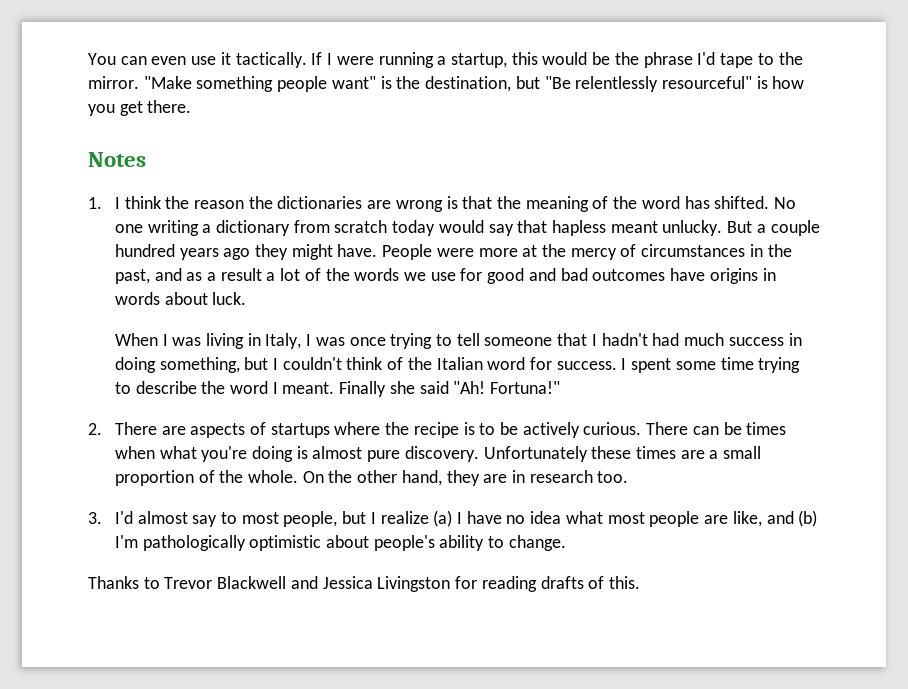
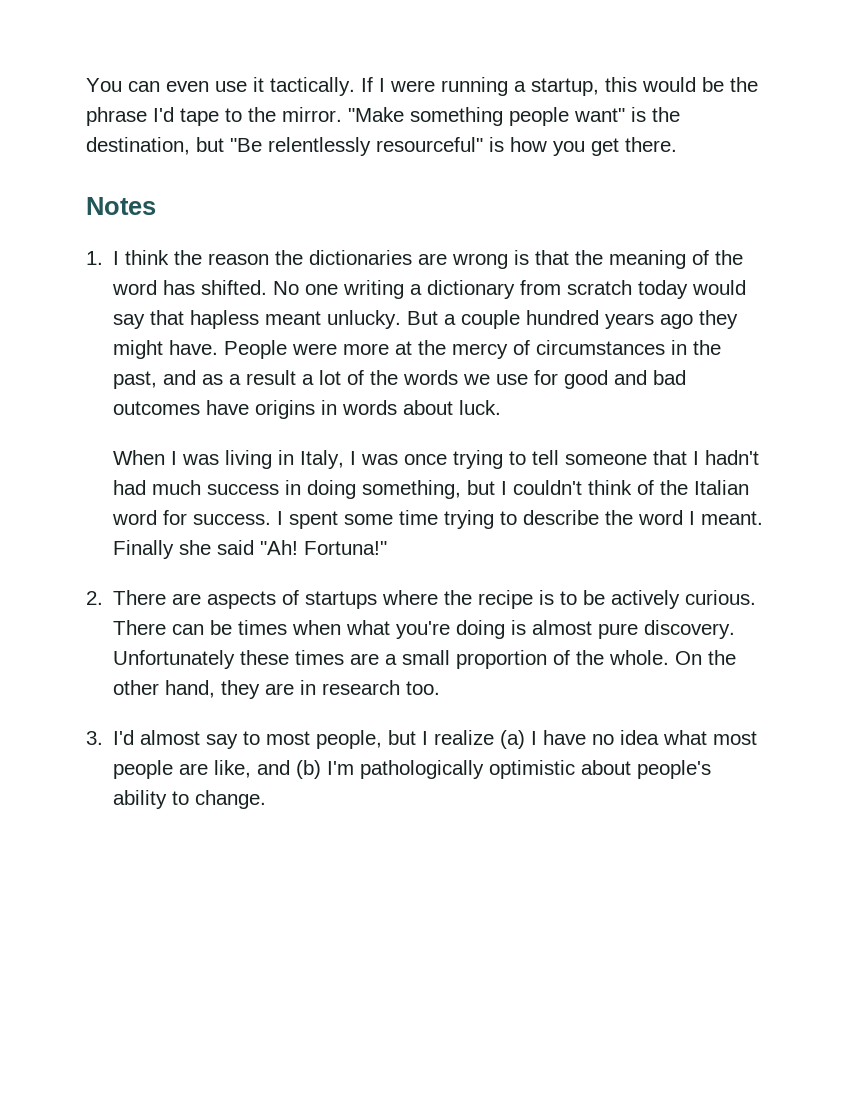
- Thanks to Trevor Blackwell and Jessica Livingston for reading drafts of this.

